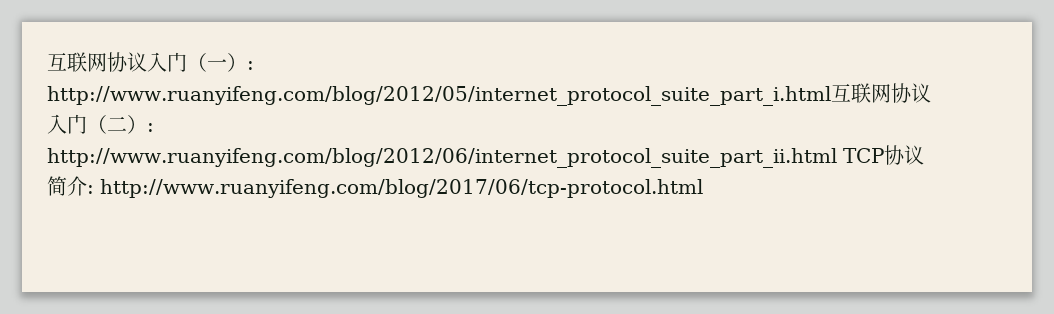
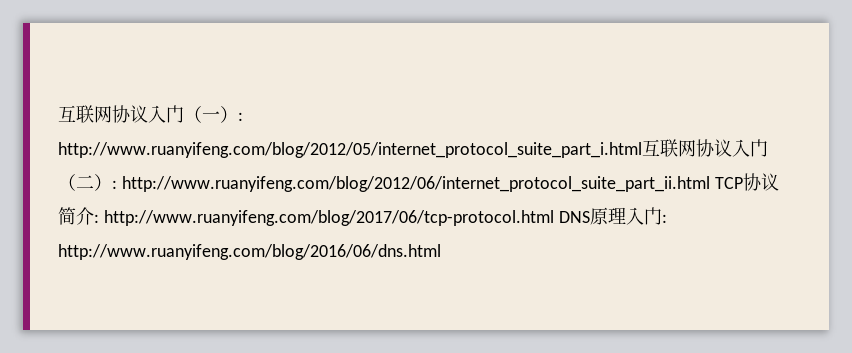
- 互联网协议入门（一）: http://www.ruanyifeng.com/blog/2012/05/internet_protocol_suite_part_i.html互联网协议入门（二）: http://www.ruanyifeng.com/blog/2012/06/internet_protocol_suite_part_ii.html TCP协议简介: http://www.ruanyifeng.com/blog/2017/06/tcp-protocol.html
+ 互联网协议入门（一）: http://www.ruanyifeng.com/blog/2012/05/internet_protocol_suite_part_i.html互联网协议入门（二）: http://www.ruanyifeng.com/blog/2012/06/internet_protocol_suite_part_ii.html TCP协议简介: http://www.ruanyifeng.com/blog/2017/06/tcp-protocol.html DNS原理入门: http://www.ruanyifeng.com/blog/2016/06/dns.html

